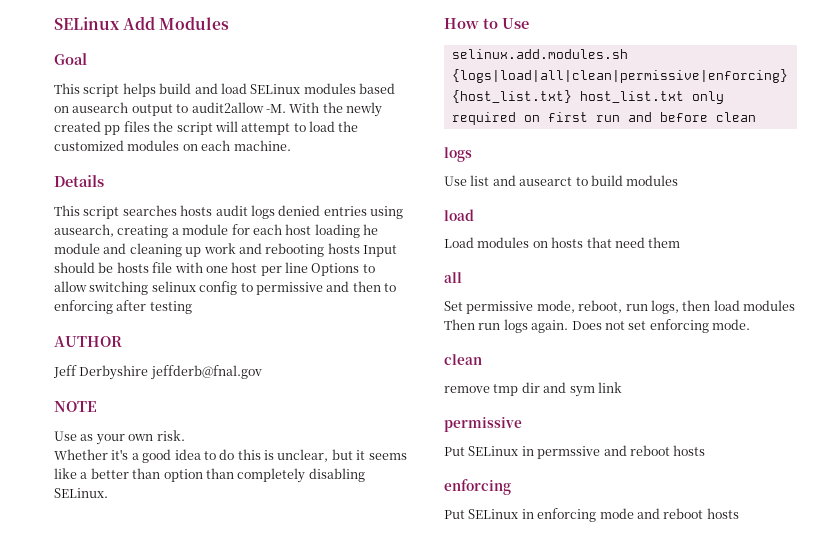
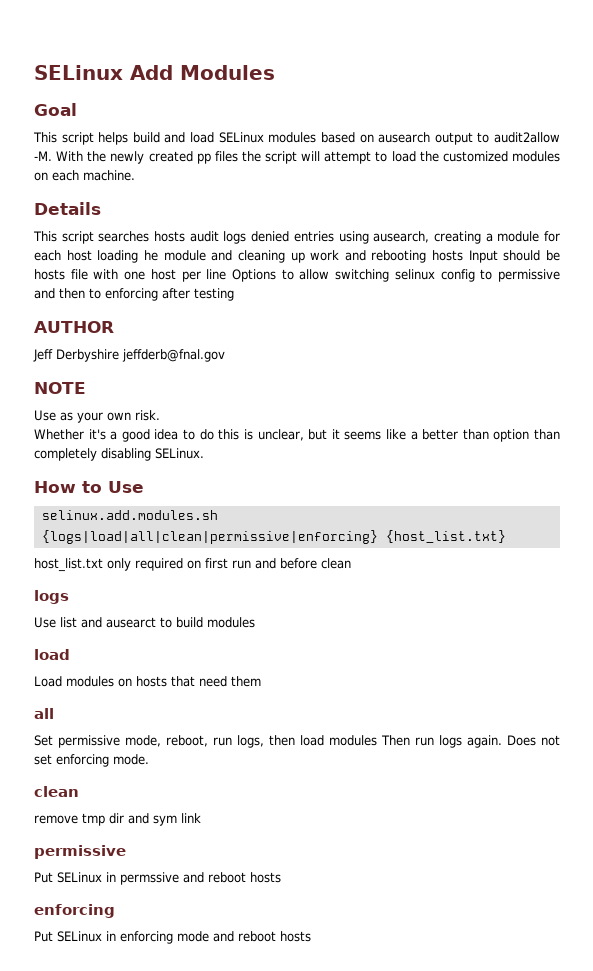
- selinux.add.modules.sh {logs|load|all|clean|permissive|enforcing} {host_list.txt} host_list.txt only required on first run and before clean
+ selinux.add.modules.sh {logs|load|all|clean|permissive|enforcing} {host_list.txt}
+ host_list.txt only required on first run and before clean

